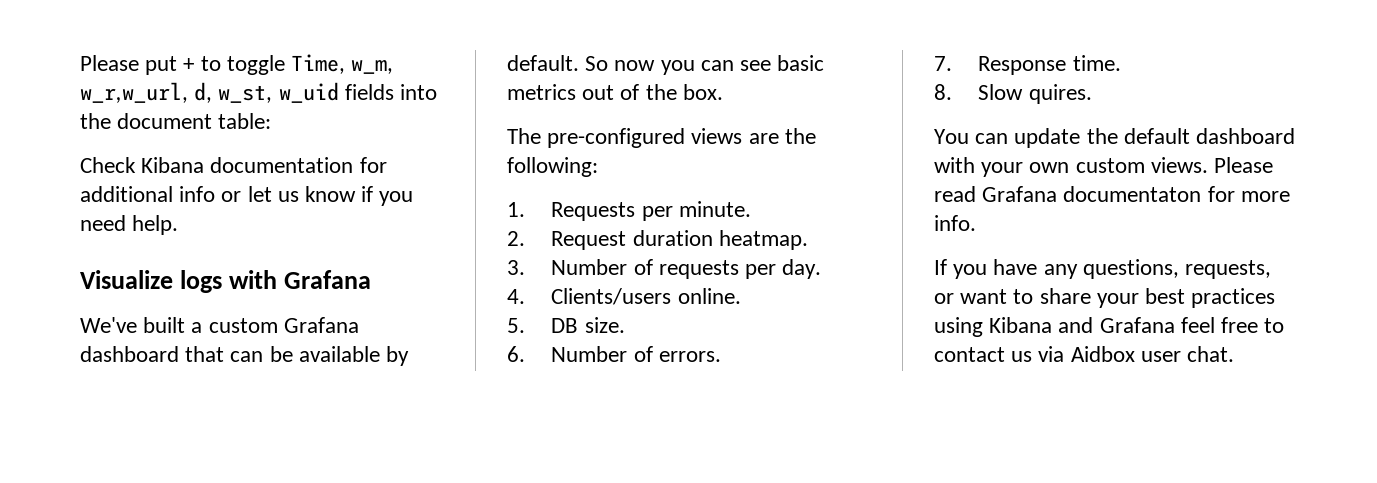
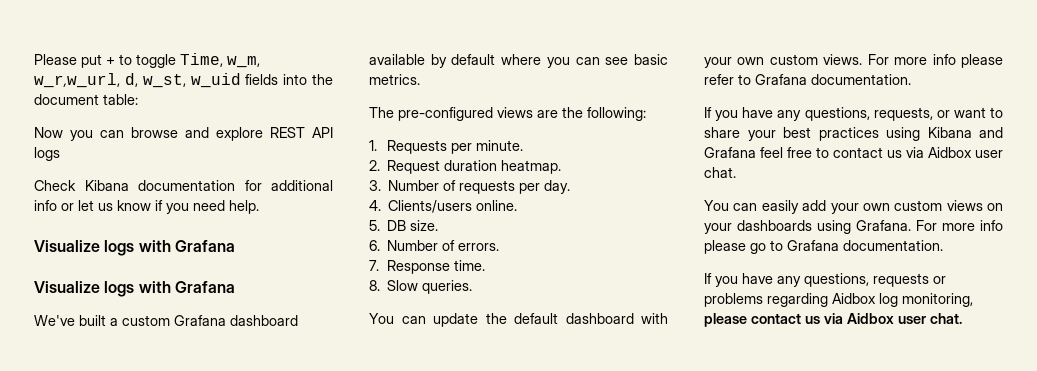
+ Now you can browse and explore REST API logs
  Check Kibana documentation for additional info or let us know if you need help.
+ Visualize logs with Grafana
- We've built a custom Grafana dashboard that can be available by default. So now you can see basic metrics out of the box.
+ We've built a custom Grafana dashboard available by default where you can see basic metrics.
- 8. Slow quires.
+ 8. Slow queries.
- Please read Grafana documentaton for more info.
+ For more info please refer to Grafana documentation.
+ You can easily add your own custom views on your dashboards using Grafana. For more info please go to Grafana documentation.
+ If you have any questions, requests or problems regarding Aidbox log monitoring, please contact us via Aidbox user chat.

